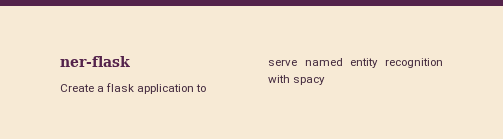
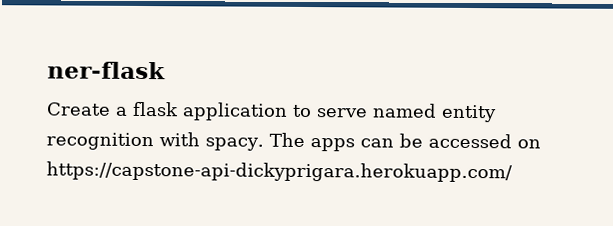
- Create a flask application to serve named entity recognition with spacy
+ Create a flask application to serve named entity recognition with spacy. The apps can be accessed on https://capstone-api-dickyprigara.herokuapp.com/

